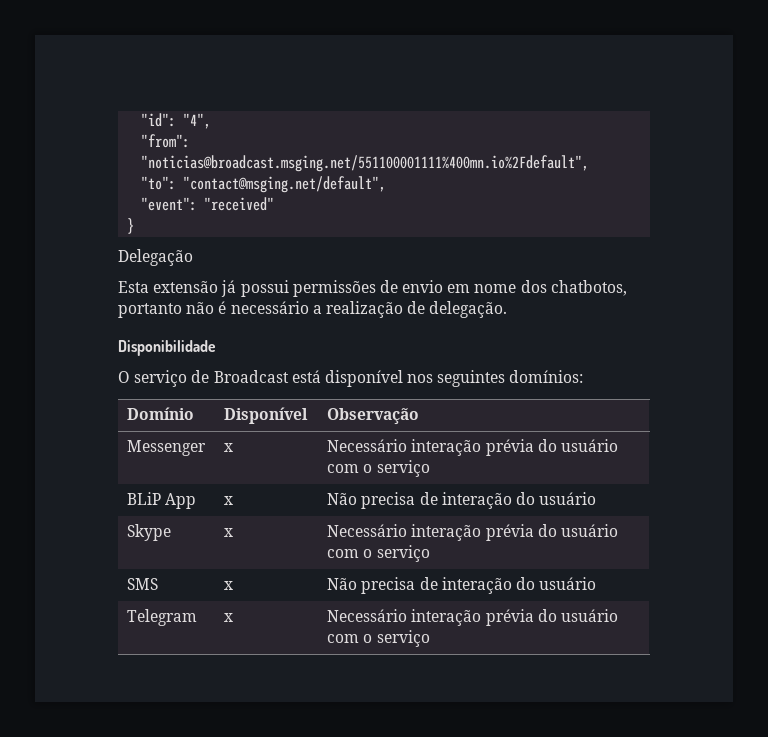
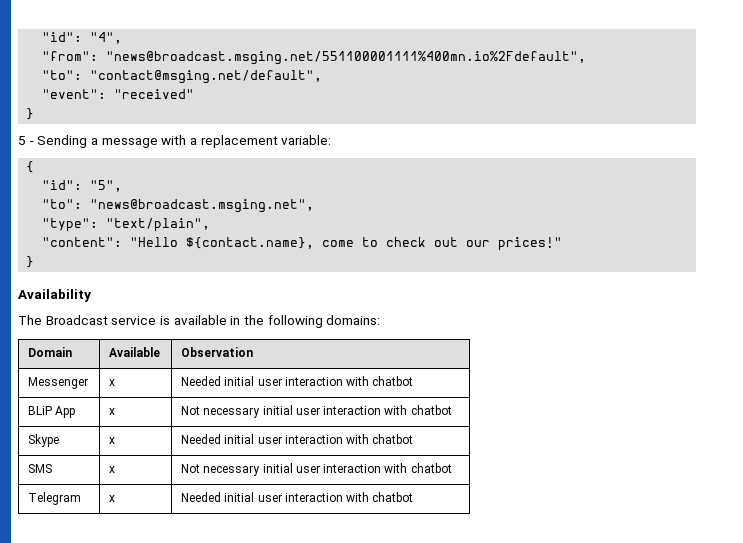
- "from": "noticias@broadcast.msging.net/551100001111%400mn.io%2Fdefault",
+ "from": "news@broadcast.msging.net/551100001111%400mn.io%2Fdefault",
- Delegação
- Esta extensão já possui permissões de envio em nome dos chatbotos, portanto não é necessário a realização de delegação.
- Disponibilidade
- O serviço de Broadcast está disponível nos seguintes domínios:
- Domínio | Disponível | Observação
- Messenger | x | Necessário interação prévia do usuário com o serviço
- BLiP App | x | Não precisa de interação do usuário
- Skype | x | Necessário interação prévia do usuário com o serviço
- SMS | x | Não precisa de interação do usuário
- Telegram | x | Necessário interação prévia do usuário com o serviço
+ 5 - Sending a message with a replacement variable:
+ {
+ "id": "5",
+ "to": "news@broadcast.msging.net",
+ "type": "text/plain",
+ "content": "Hello ${contact.name}, come to check out our prices!"
+ }
+ Availability
+ The Broadcast service is available in the following domains:
+ Domain | Available | Observation
+ Messenger | x | Needed initial user interaction with chatbot
+ BLiP App | x | Not necessary initial user interaction with chatbot
+ Skype | x | Needed initial user interaction with chatbot
+ SMS | x | Not necessary initial user interaction with chatbot
+ Telegram | x | Needed initial user interaction with chatbot

